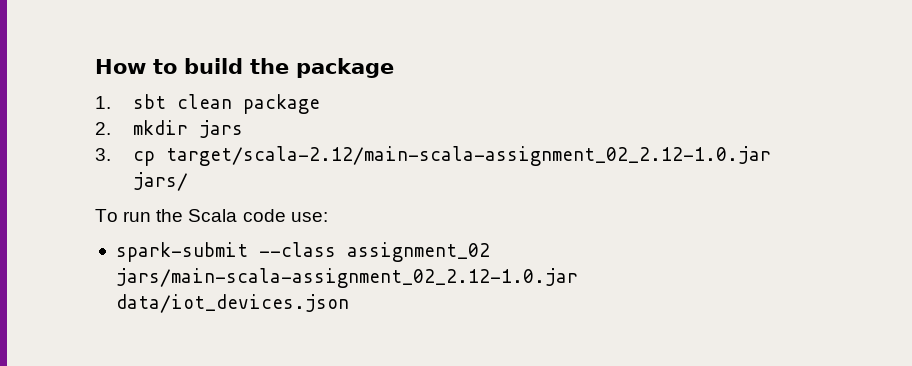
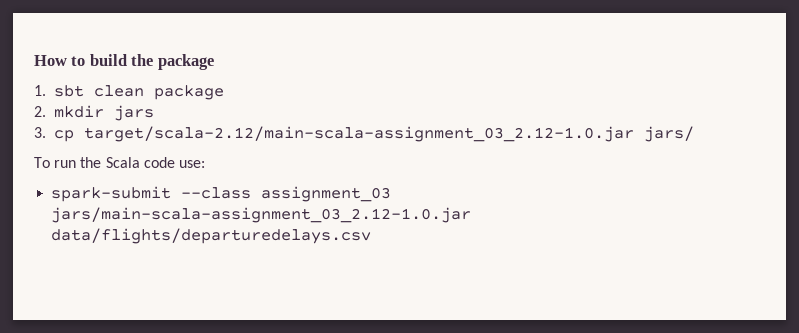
- 3. cp target/scala-2.12/main-scala-assignment_02_2.12-1.0.jar jars/
+ 3. cp target/scala-2.12/main-scala-assignment_03_2.12-1.0.jar jars/
- spark-submit --class assignment_02 jars/main-scala-assignment_02_2.12-1.0.jar data/iot_devices.json
+ spark-submit --class assignment_03 jars/main-scala-assignment_03_2.12-1.0.jar data/flights/departuredelays.csv

